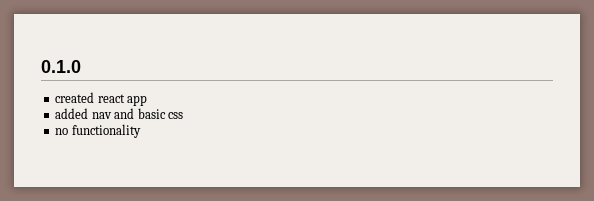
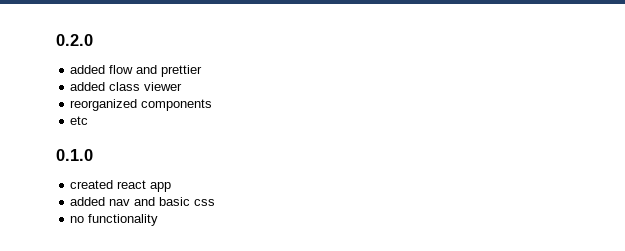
+ 0.2.0
+ added flow and prettier
+ added class viewer
+ reorganized components
+ etc

